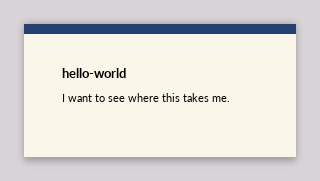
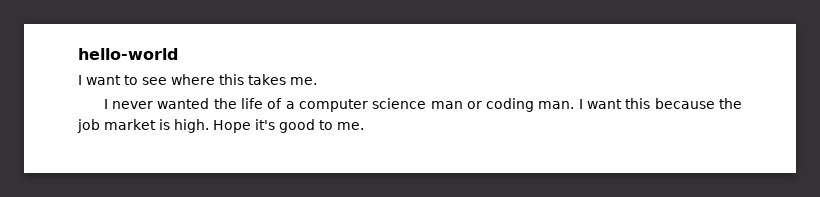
+ I never wanted the life of a computer science man or coding man. I want this because the job market is high. Hope it's good to me.

